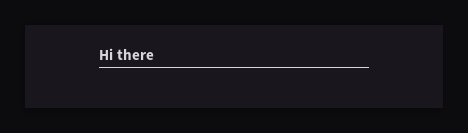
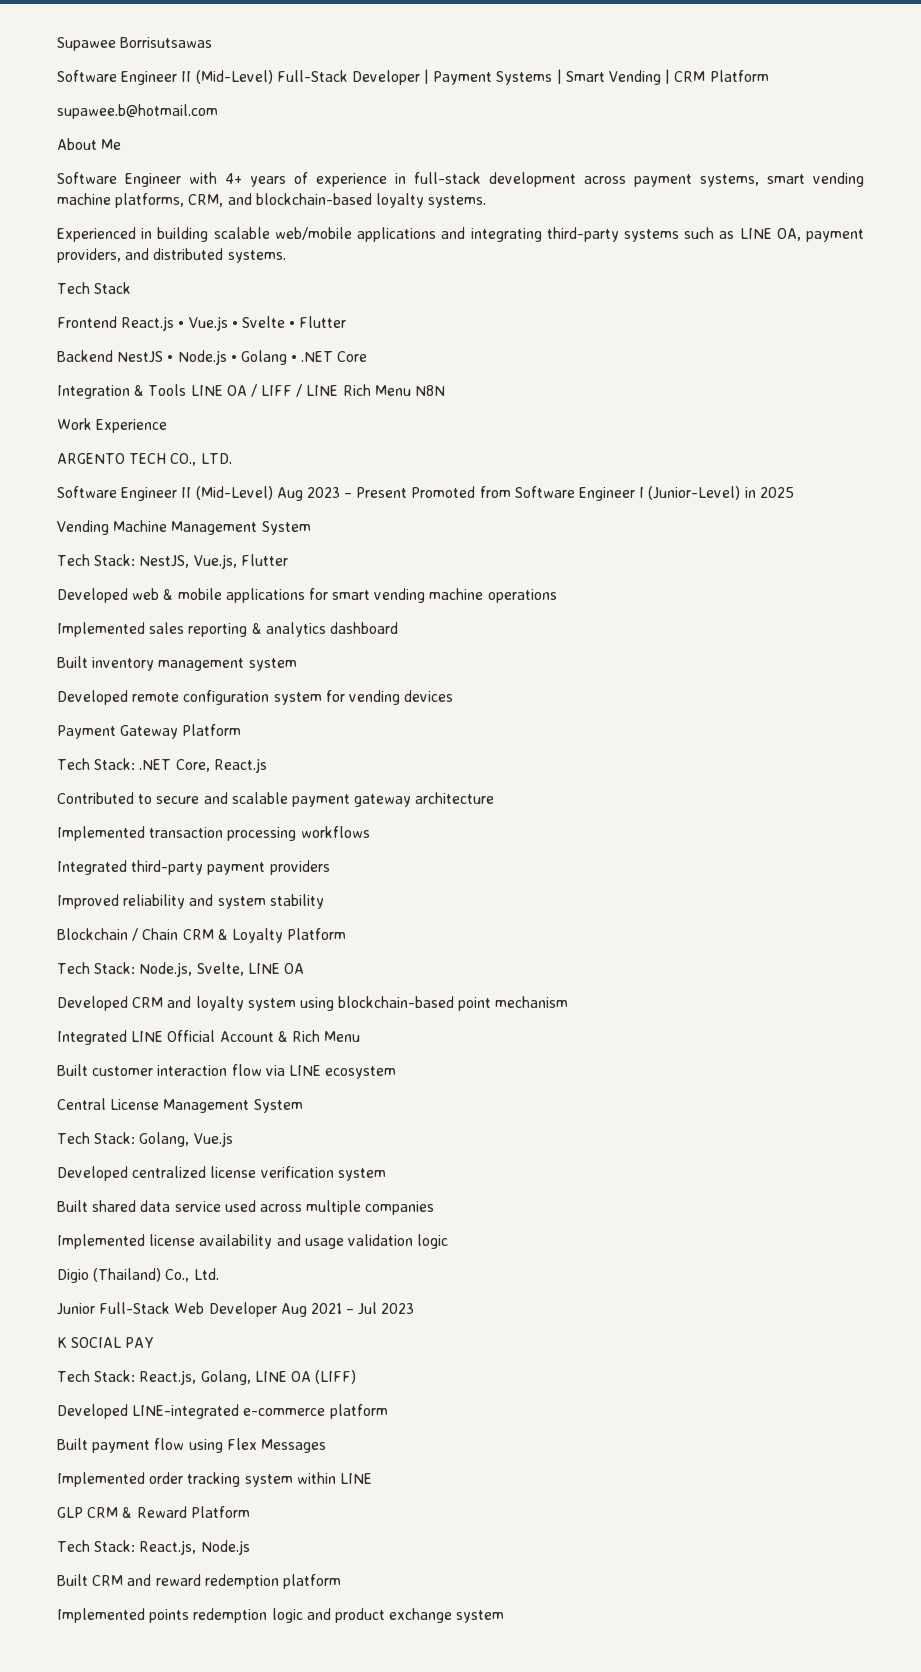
- Hi there
+ Supawee Borrisutsawas
+ Software Engineer II (Mid-Level) Full-Stack Developer | Payment Systems | Smart Vending | CRM Platform
+ supawee.b@hotmail.com
+ About Me
+ Software Engineer with 4+ years of experience in full-stack development across payment systems, smart vending machine platforms, CRM, and blockchain-based loyalty systems.
+ Experienced in building scalable web/mobile applications and integrating third-party systems such as LINE OA, payment providers, and distributed systems.
+ Tech Stack
+ Frontend React.js • Vue.js • Svelte • Flutter
+ Backend NestJS • Node.js • Golang • .NET Core
+ Integration & Tools LINE OA / LIFF / LINE Rich Menu N8N
+ Work Experience
+ ARGENTO TECH CO., LTD.
+ Software Engineer II (Mid-Level) Aug 2023 – Present Promoted from Software Engineer I (Junior-Level) in 2025
+ Vending Machine Management System
+ Tech Stack: NestJS, Vue.js, Flutter
+ Developed web & mobile applications for smart vending machine operations
+ Implemented sales reporting & analytics dashboard
+ Built inventory management system
+ Developed remote configuration system for vending devices
+ Payment Gateway Platform
+ Tech Stack: .NET Core, React.js
+ Contributed to secure and scalable payment gateway architecture
+ Implemented transaction processing workflows
+ Integrated third-party payment providers
+ Improved reliability and system stability
+ Blockchain / Chain CRM & Loyalty Platform
+ Tech Stack: Node.js, Svelte, LINE OA
+ Developed CRM and loyalty system using blockchain-based point mechanism
+ Integrated LINE Official Account & Rich Menu
+ Built customer interaction flow via LINE ecosystem
+ Central License Management System
+ Tech Stack: Golang, Vue.js
+ Developed centralized license verification system
+ Built shared data service used across multiple companies
+ Implemented license availability and usage validation logic
+ Digio (Thailand) Co., Ltd.
+ Junior Full-Stack Web Developer Aug 2021 – Jul 2023
+ K SOCIAL PAY
+ Tech Stack: React.js, Golang, LINE OA (LIFF)
+ Developed LINE-integrated e-commerce platform
+ Built payment flow using Flex Messages
+ Implemented order tracking system within LINE
+ GLP CRM & Reward Platform
+ Tech Stack: React.js, Node.js
+ Built CRM and reward redemption platform
+ Implemented points redemption logic and product exchange system

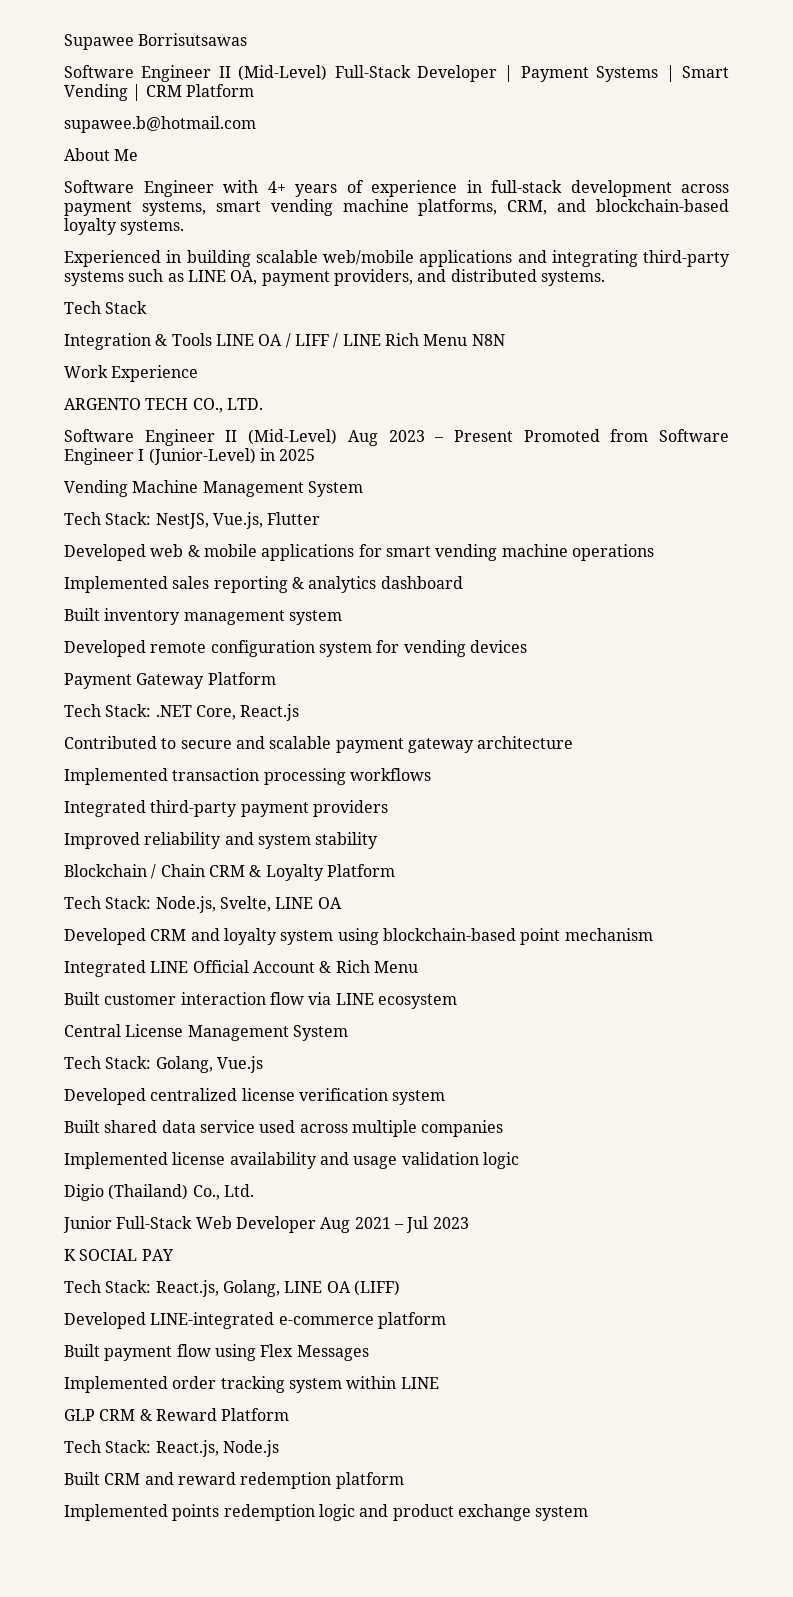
- Frontend React.js • Vue.js • Svelte • Flutter
- Backend NestJS • Node.js • Golang • .NET Core

